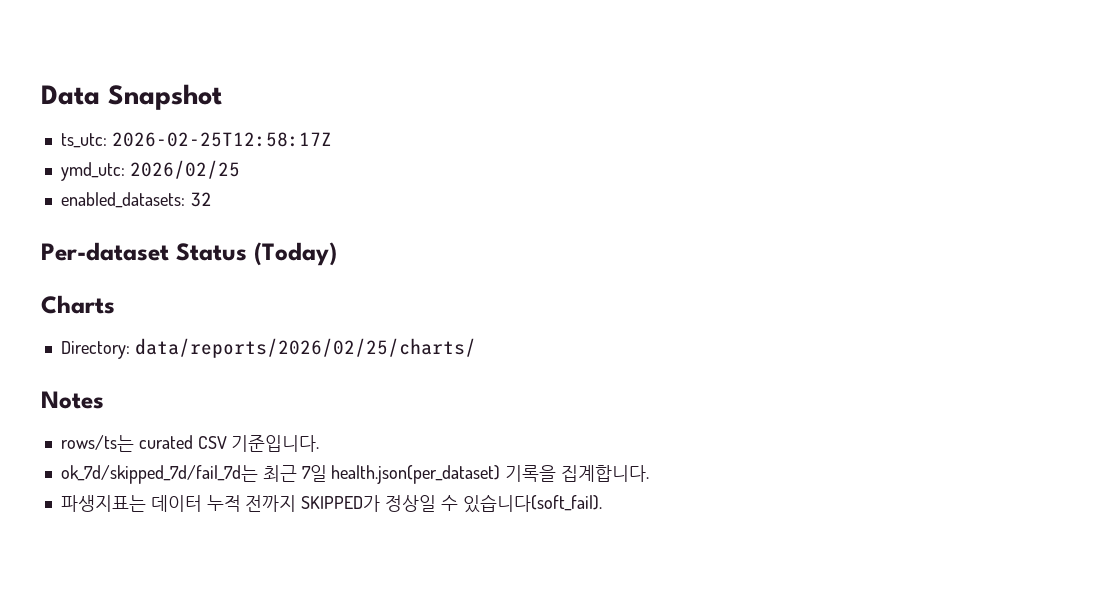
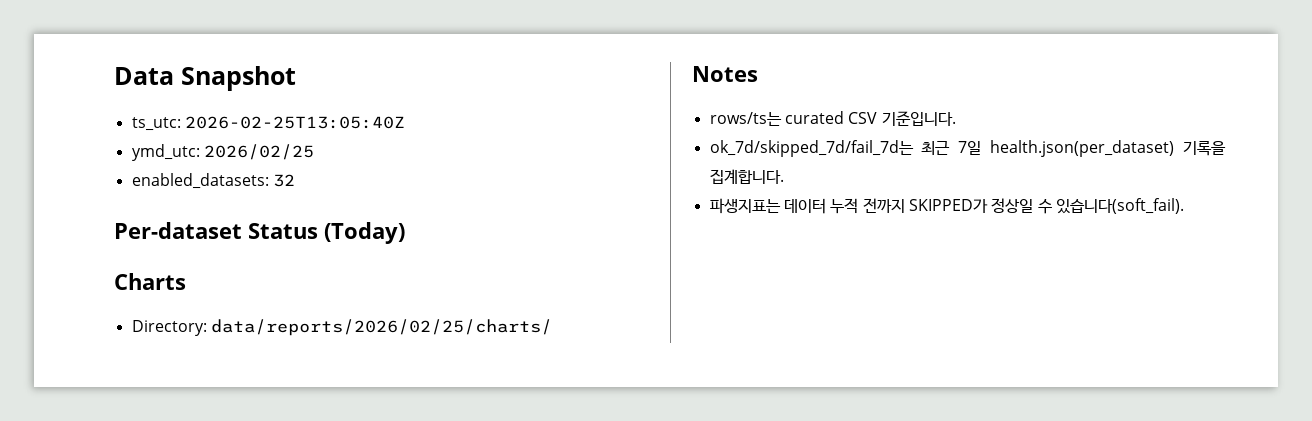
- ts_utc: 2026-02-25T12:58:17Z
+ ts_utc: 2026-02-25T13:05:40Z

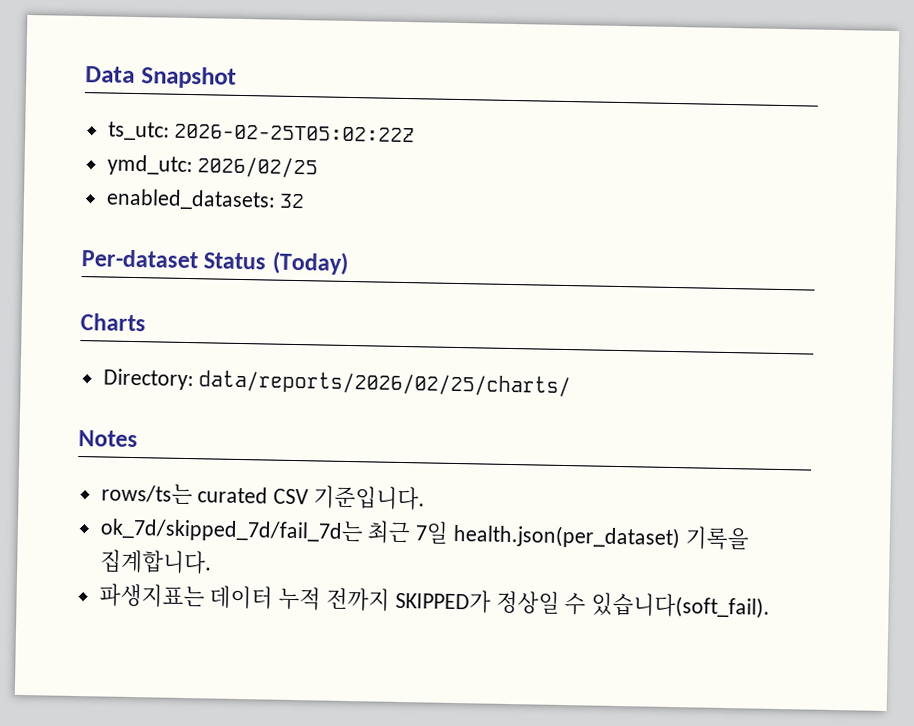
- ts_utc: 2026-02-25T13:05:40Z
+ ts_utc: 2026-02-25T05:02:22Z

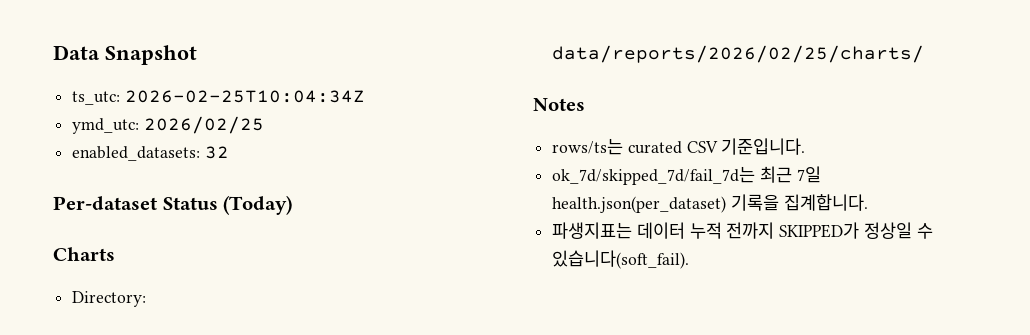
- ts_utc: 2026-02-25T05:02:22Z
+ ts_utc: 2026-02-25T10:04:34Z

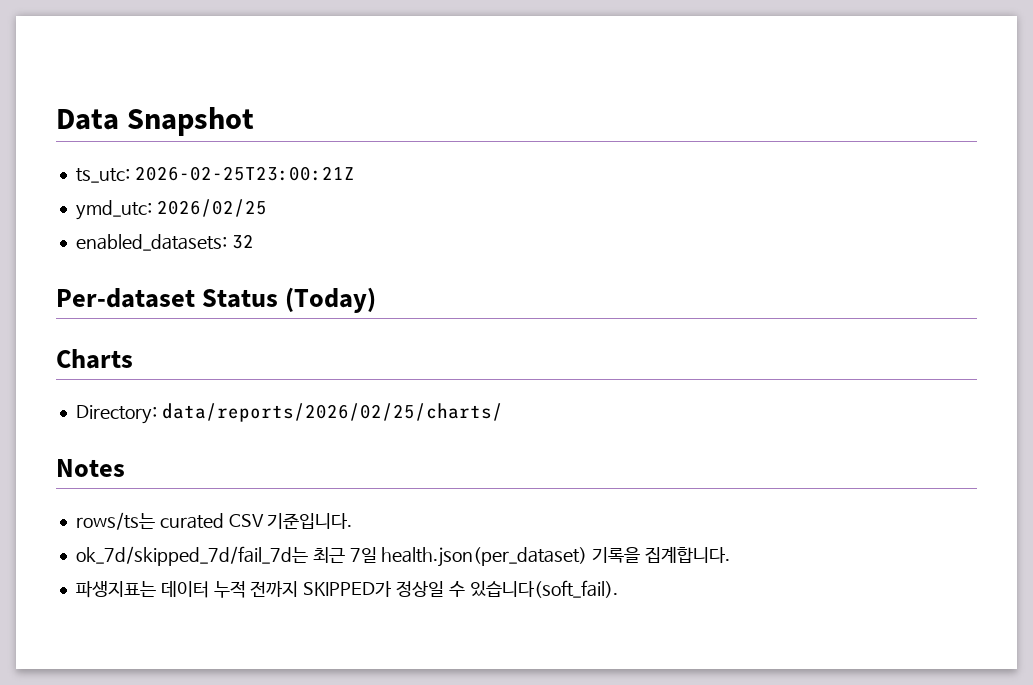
- ts_utc: 2026-02-25T10:04:34Z
+ ts_utc: 2026-02-25T23:00:21Z

